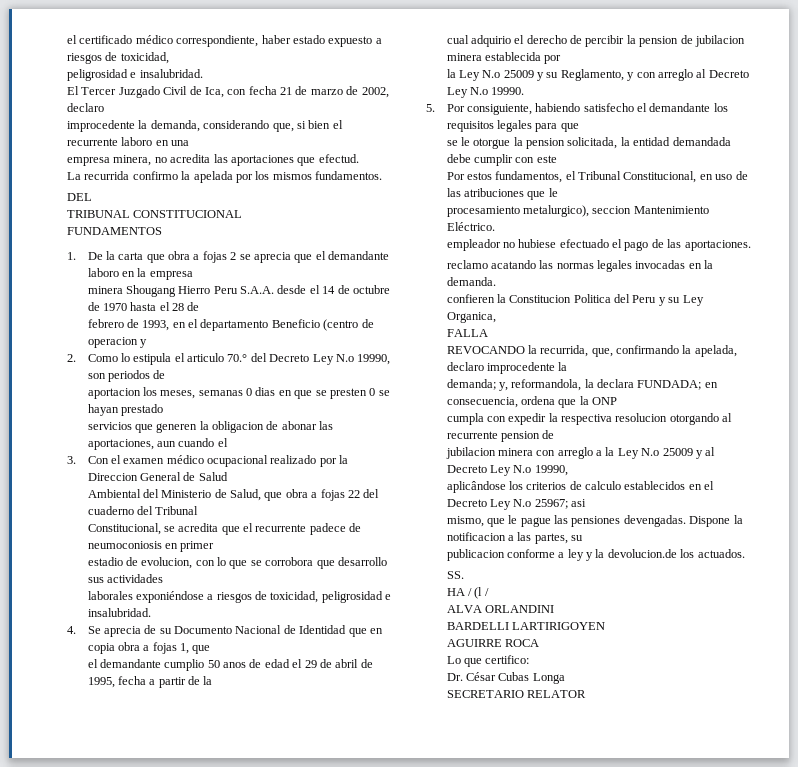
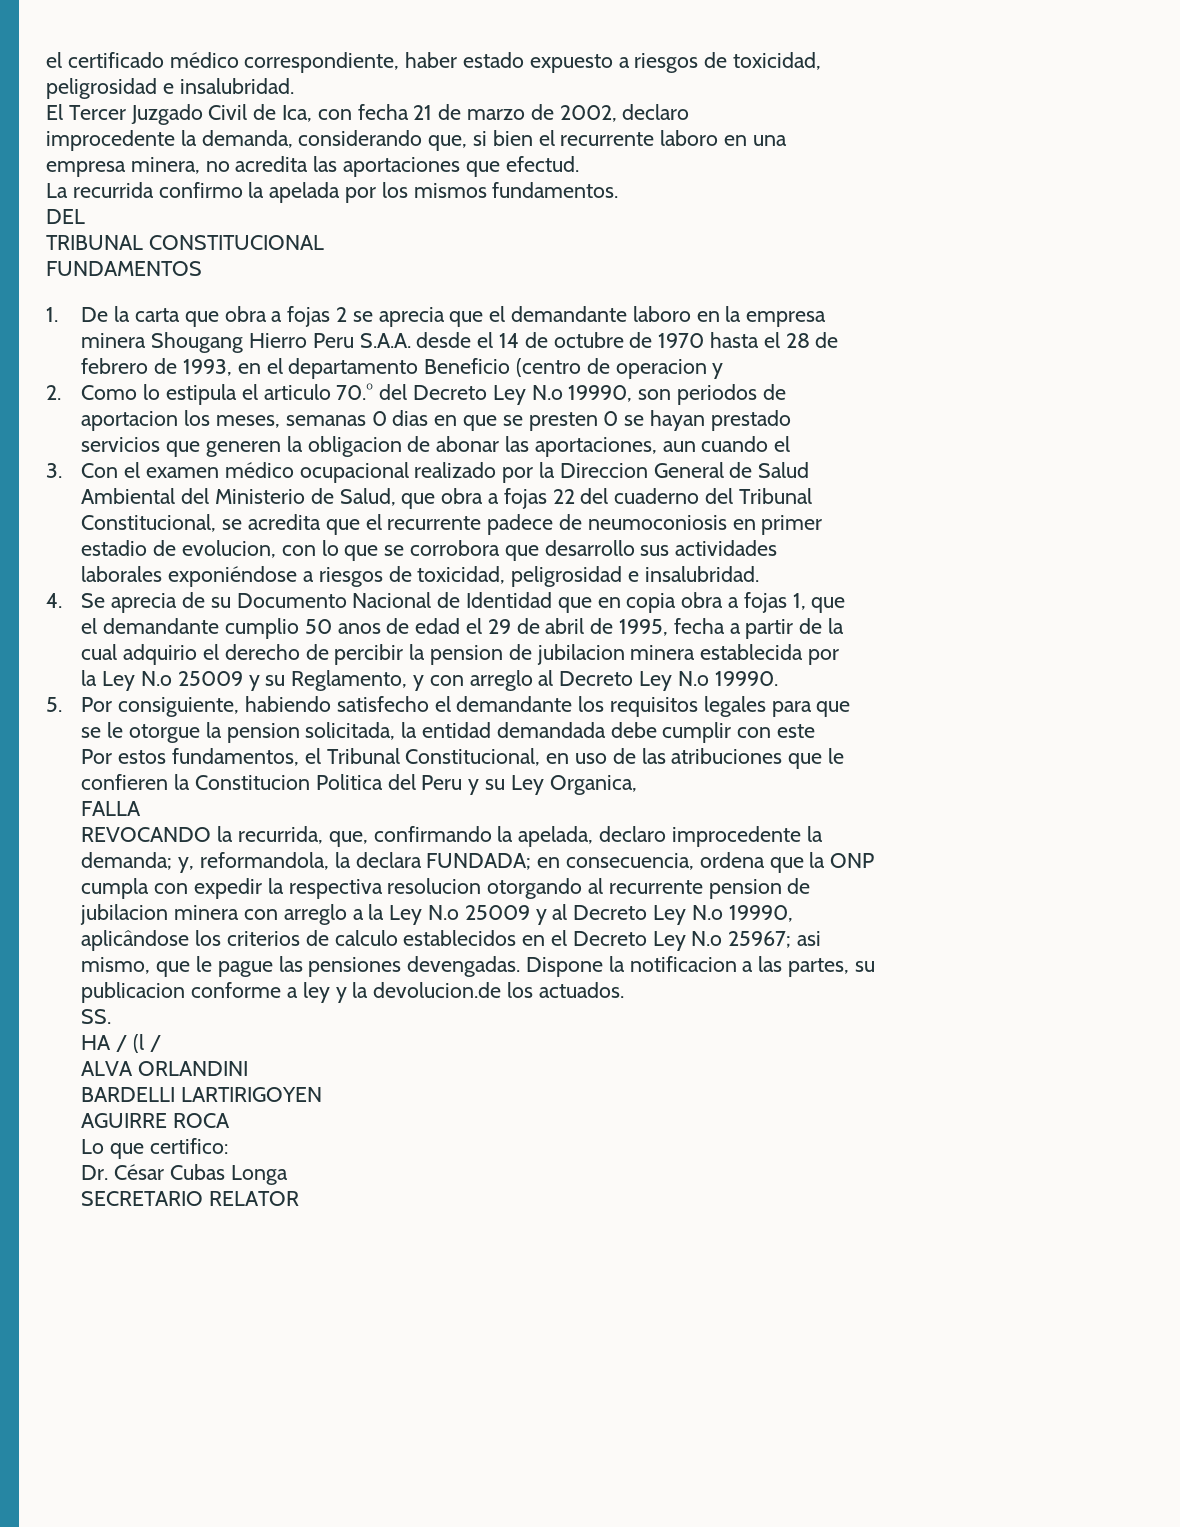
- procesamiento metalurgico), seccion Mantenimiento Eléctrico.
- empleador no hubiese efectuado el pago de las aportaciones.
- reclamo acatando las normas legales invocadas en la demanda.

